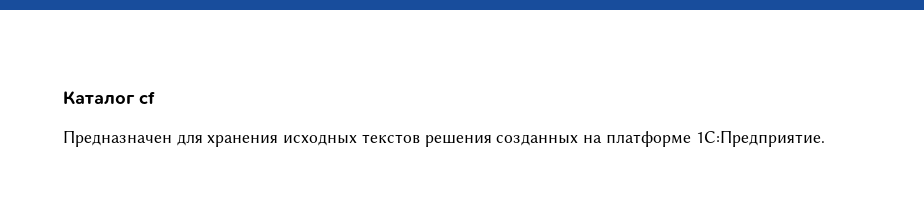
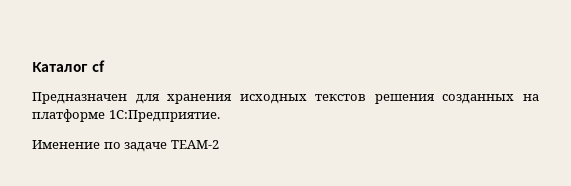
+ Именение по задаче TEAM-2

